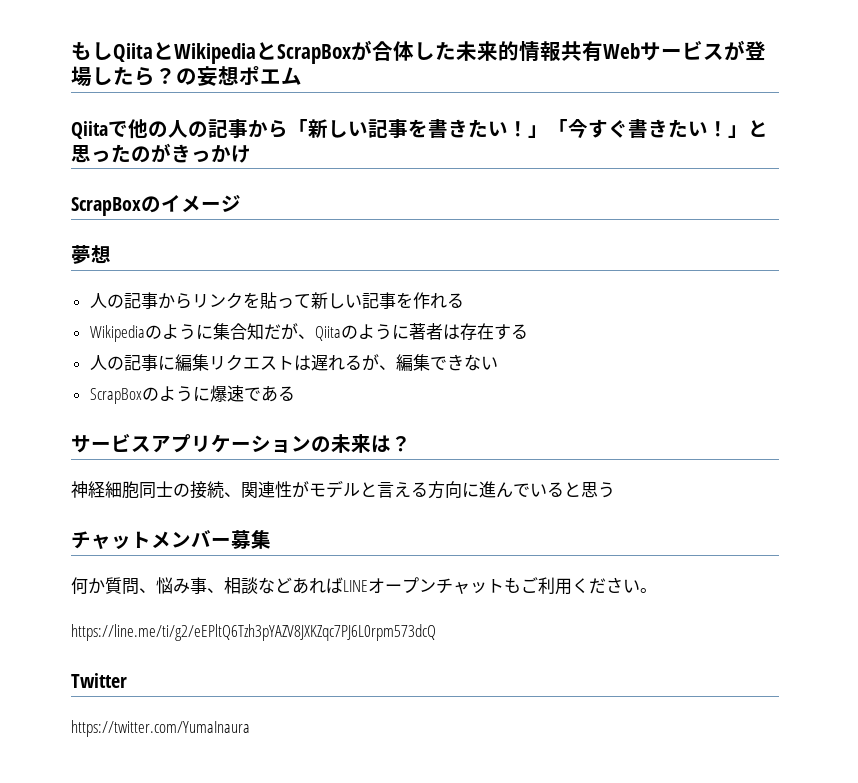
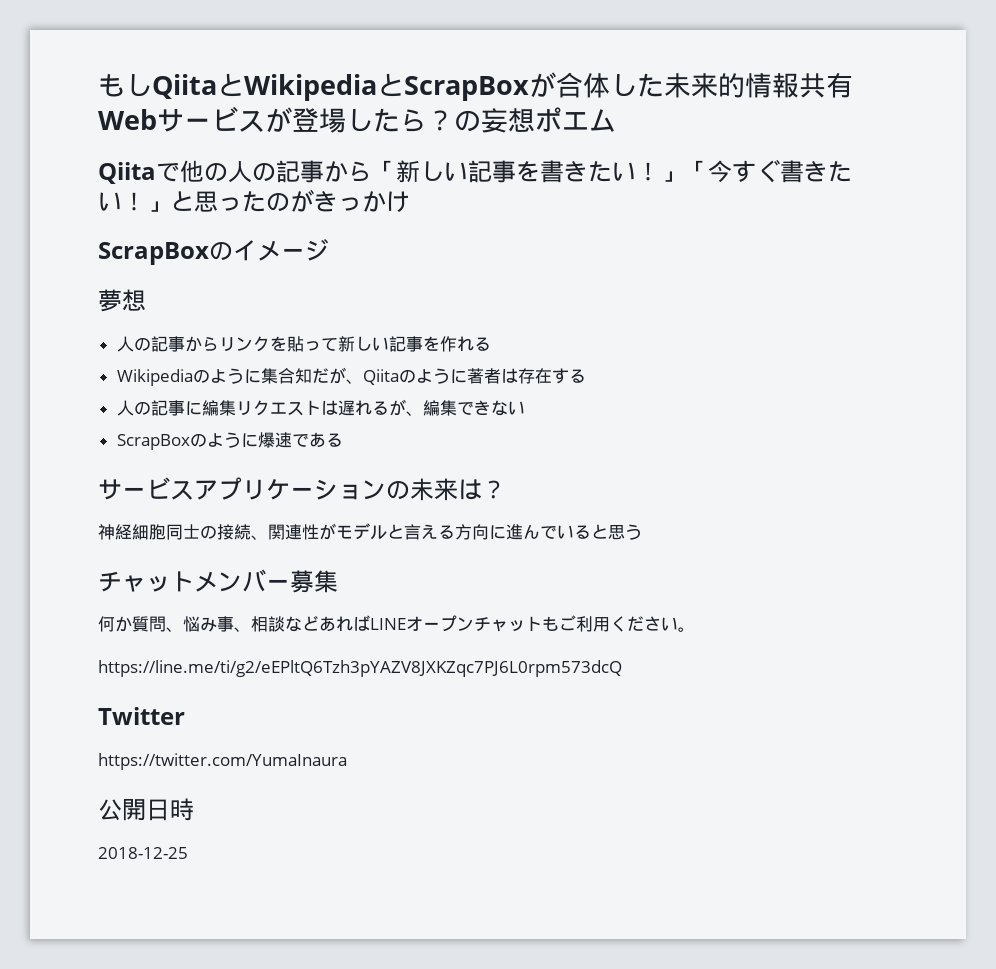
+ 公開日時
+ 2018-12-25

